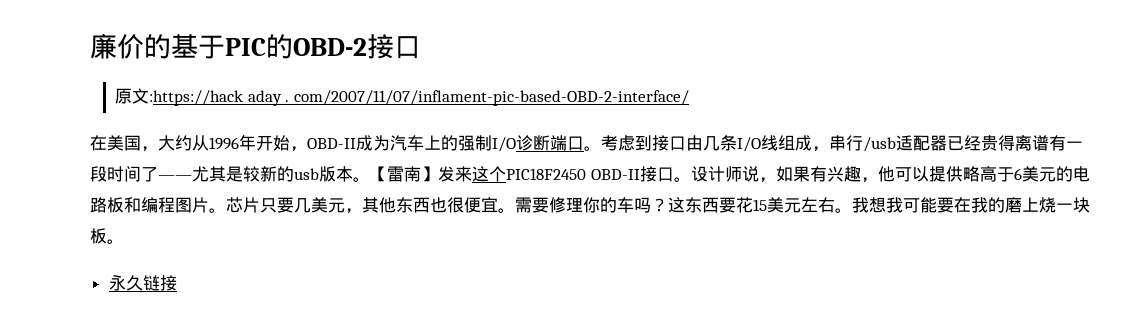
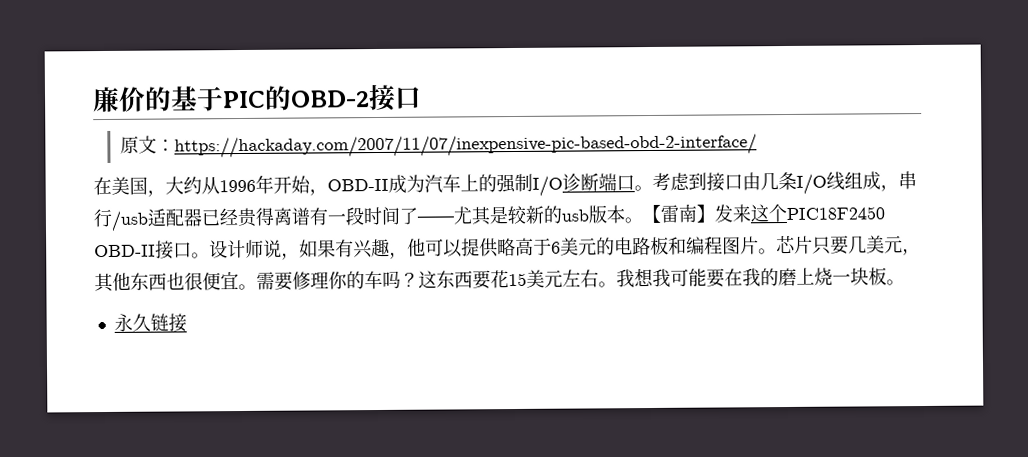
- 原文:https://hack aday . com/2007/11/07/inflament-pic-based-OBD-2-interface/
+ 原文：https://hackaday.com/2007/11/07/inexpensive-pic-based-obd-2-interface/

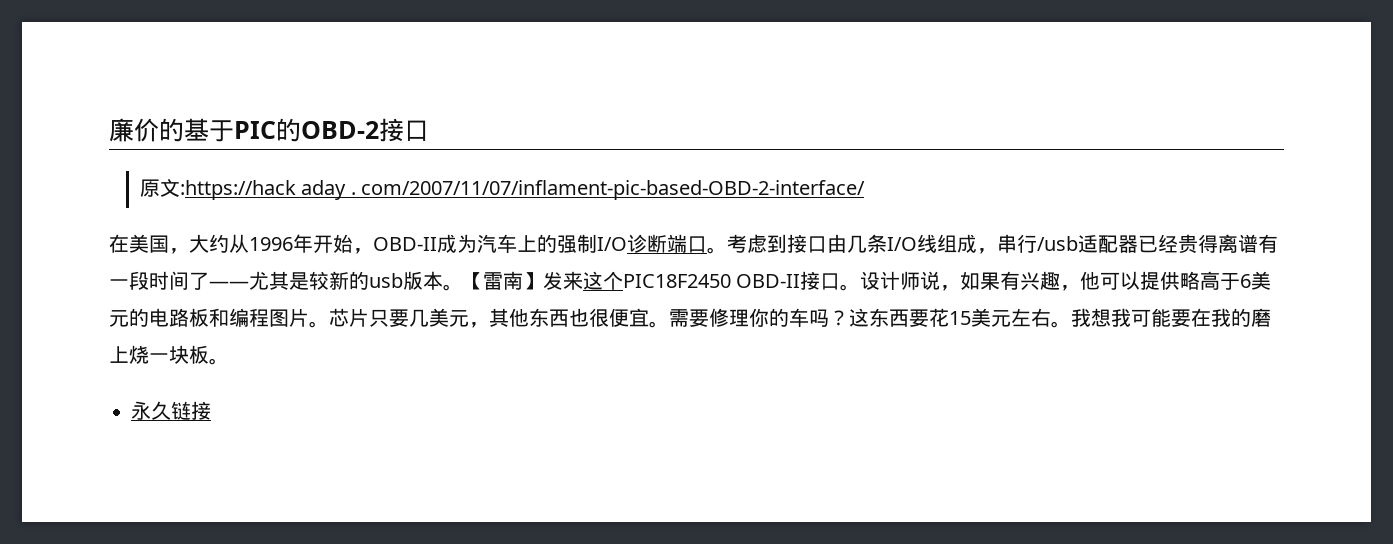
- 原文：https://hackaday.com/2007/11/07/inexpensive-pic-based-obd-2-interface/
+ 原文:https://hack aday . com/2007/11/07/inflament-pic-based-OBD-2-interface/

